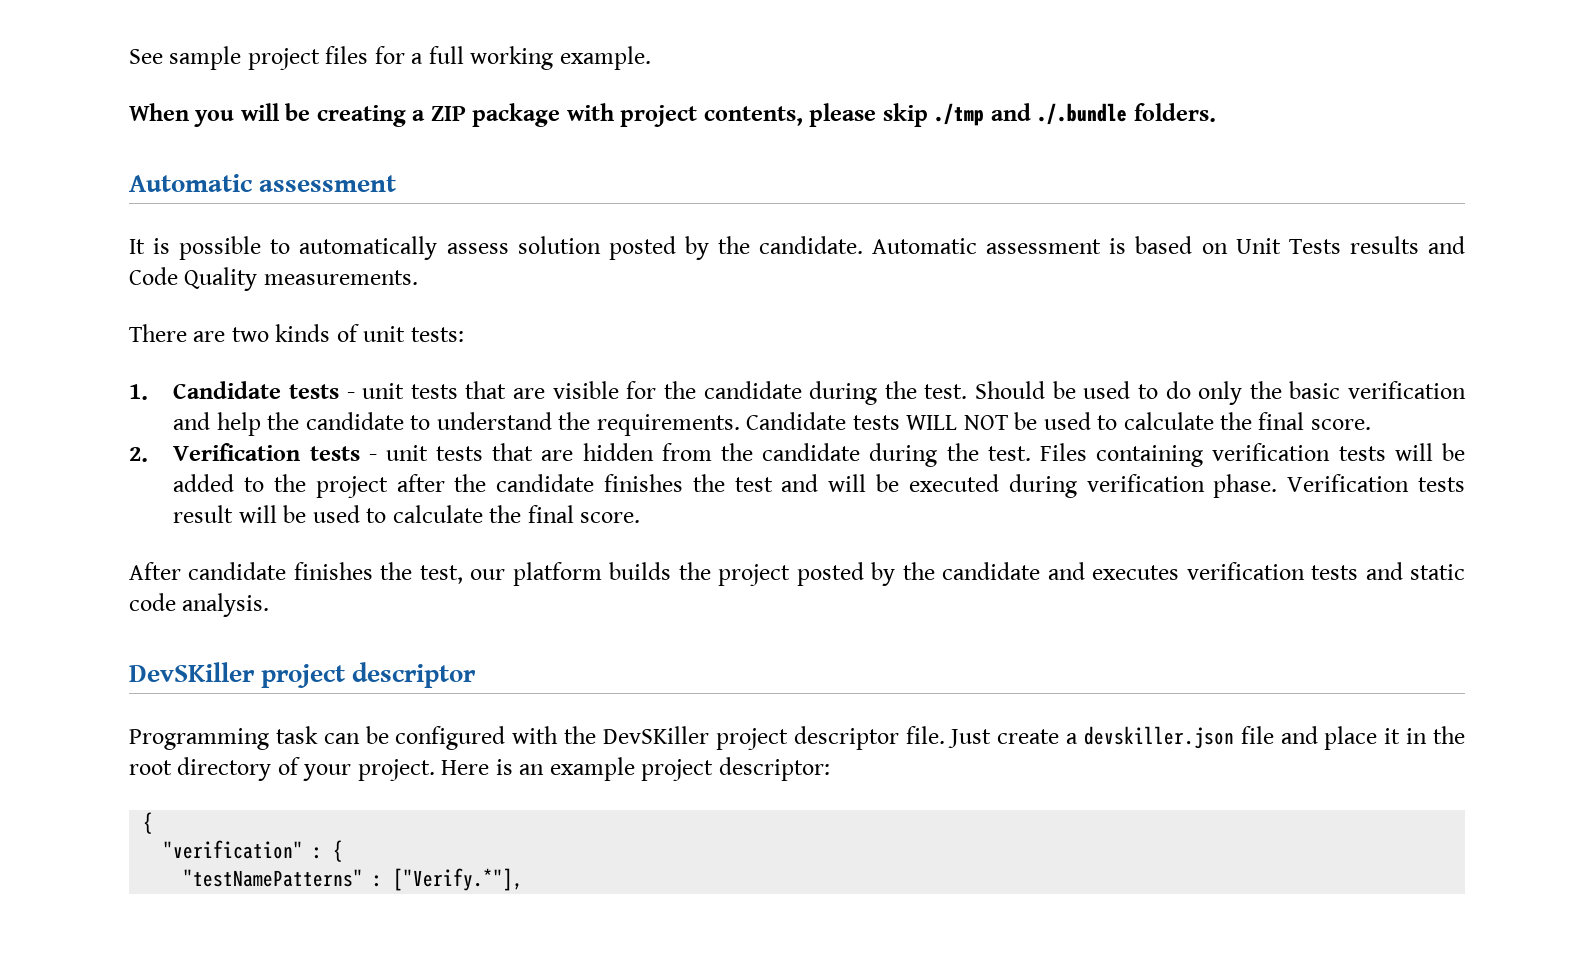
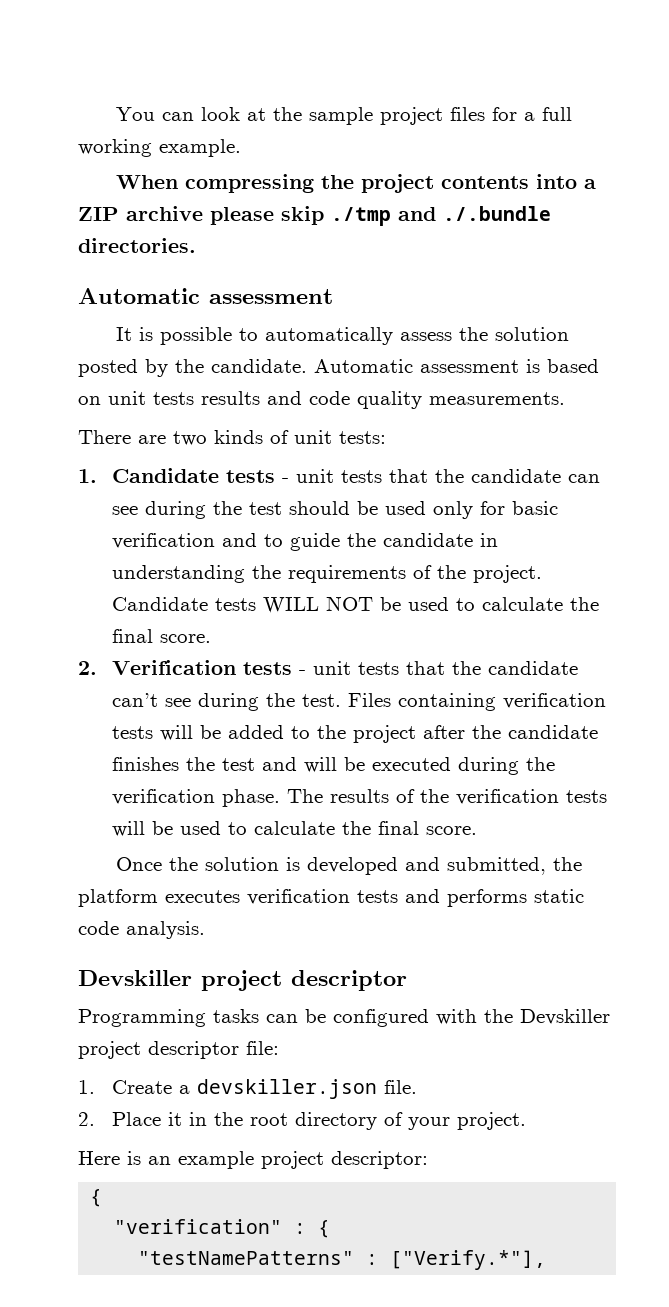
- See sample project files for a full working example.
+ You can look at the sample project files for a full working example.
- When you will be creating a ZIP package with project contents, please skip ./tmp and ./.bundle folders.
+ When compressing the project contents into a ZIP archive please skip ./tmp and ./.bundle directories.
- It is possible to automatically assess solution posted by the candidate.
+ It is possible to automatically assess the solution posted by the candidate.
- Automatic assessment is based on Unit Tests results and Code Quality measurements.
+ Automatic assessment is based on unit tests results and code quality measurements.
- 1. Candidate tests - unit tests that are visible for the candidate during the test. Should be used to do only the basic verification and help the candidate to understand the requirements.
+ 1. Candidate tests - unit tests that the candidate can see during the test should be used only for basic verification and to guide the candidate in understanding the requirements of the project.
- 2. Verification tests - unit tests that are hidden from the candidate during the test.
+ 2. Verification tests - unit tests that the candidate can’t see during the test.
- Files containing verification tests will be added to the project after the candidate finishes the test and will be executed during verification phase.
+ Files containing verification tests will be added to the project after the candidate finishes the test and will be executed during the verification phase.
- Verification tests result will be used to calculate the final score.
+ The results of the verification tests will be used to calculate the final score.
- After candidate finishes the test, our platform builds the project posted by the candidate and executes verification tests and static code analysis.
- DevSKiller project descriptor
+ Once the solution is developed and submitted, the platform executes verification tests and performs static code analysis.
+ Devskiller project descriptor
- Programming task can be configured with the DevSKiller project descriptor file. Just create a devskiller.json file and place it in the root directory of your project. Here is an example project descriptor:
+ Programming tasks can be configured with the Devskiller project descriptor file:
+ 1. Create a devskiller.json file.
+ 2. Place it in the root directory of your project.
+ Here is an example project descriptor:

